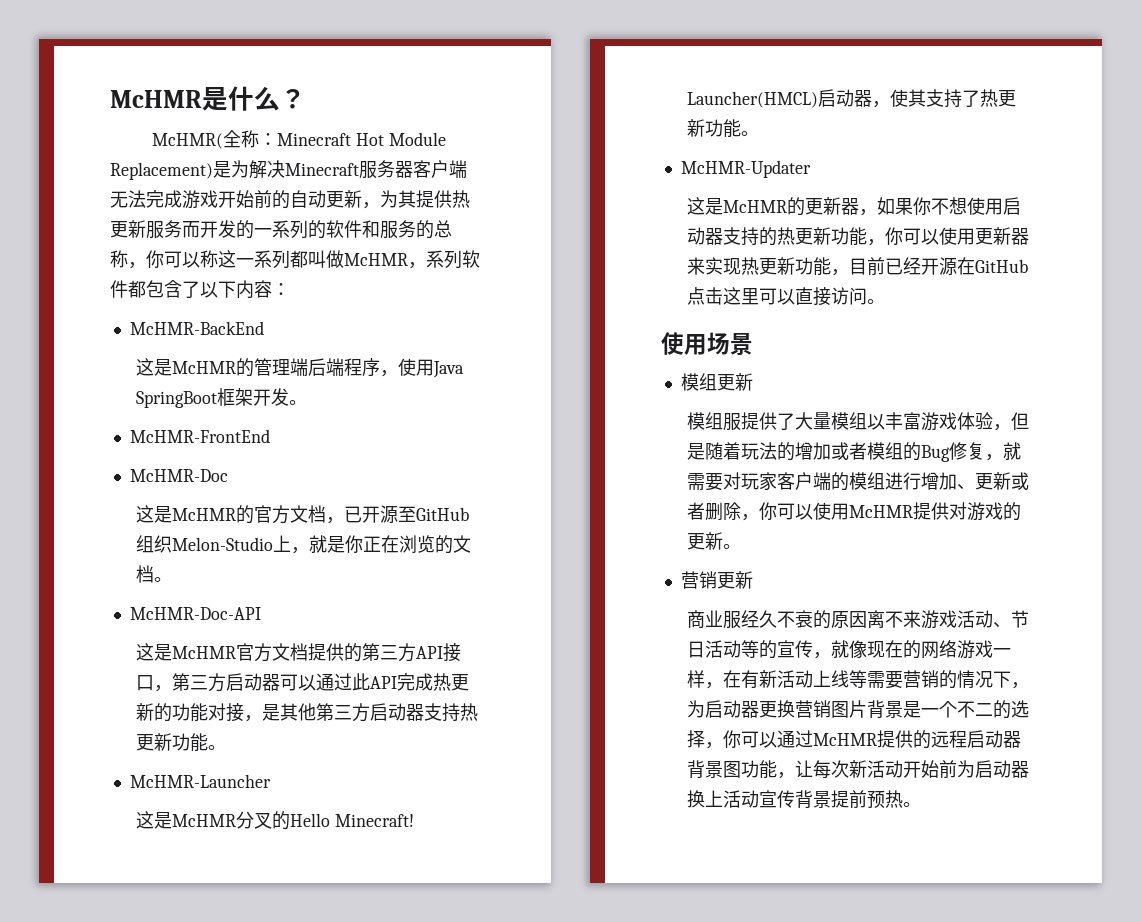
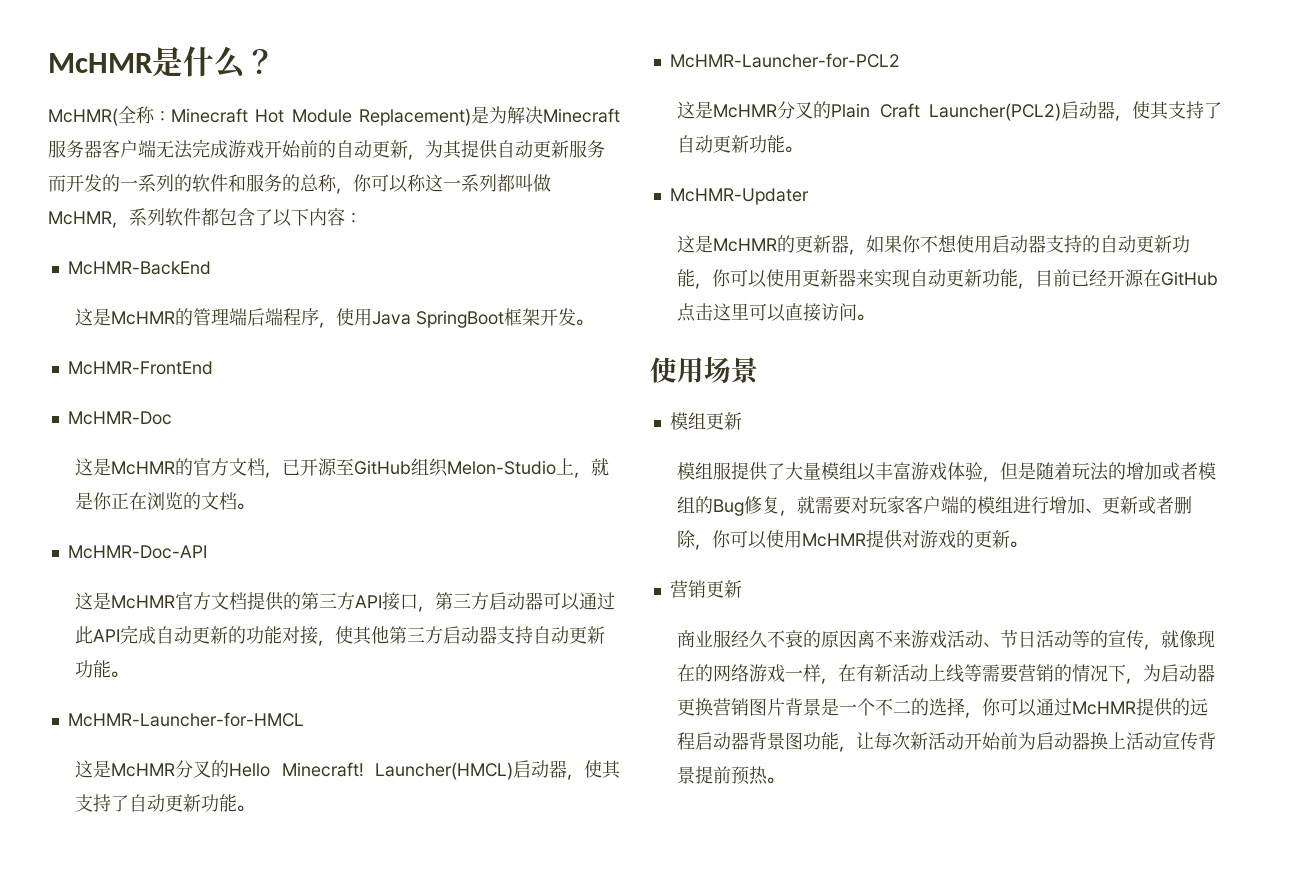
- McHMR(全称：Minecraft Hot Module Replacement)是为解决Minecraft服务器客户端无法完成游戏开始前的自动更新，为其提供热更新服务而开发的一系列的软件和服务的总称，你可以称这一系列都叫做McHMR，系列软件都包含了以下内容：
+ McHMR(全称：Minecraft Hot Module Replacement)是为解决Minecraft服务器客户端无法完成游戏开始前的自动更新，为其提供自动更新服务而开发的一系列的软件和服务的总称，你可以称这一系列都叫做McHMR，系列软件都包含了以下内容：
- 这是McHMR官方文档提供的第三方API接口，第三方启动器可以通过此API完成热更新的功能对接，是其他第三方启动器支持热更新功能。
- McHMR-Launcher
+ 这是McHMR官方文档提供的第三方API接口，第三方启动器可以通过此API完成自动更新的功能对接，使其他第三方启动器支持自动更新功能。
+ McHMR-Launcher-for-HMCL
- Launcher(HMCL)启动器，使其支持了热更新功能。
+ Launcher(HMCL)启动器，使其支持了自动更新功能。
+ McHMR-Launcher-for-PCL2
+ 这是McHMR分叉的Plain Craft Launcher(PCL2)启动器，使其支持了自动更新功能。
- 这是McHMR的更新器，如果你不想使用启动器支持的热更新功能，你可以使用更新器来实现热更新功能，目前已经开源在GitHub点击这里可以直接访问。
+ 这是McHMR的更新器，如果你不想使用启动器支持的自动更新功能，你可以使用更新器来实现自动更新功能，目前已经开源在GitHub点击这里可以直接访问。

